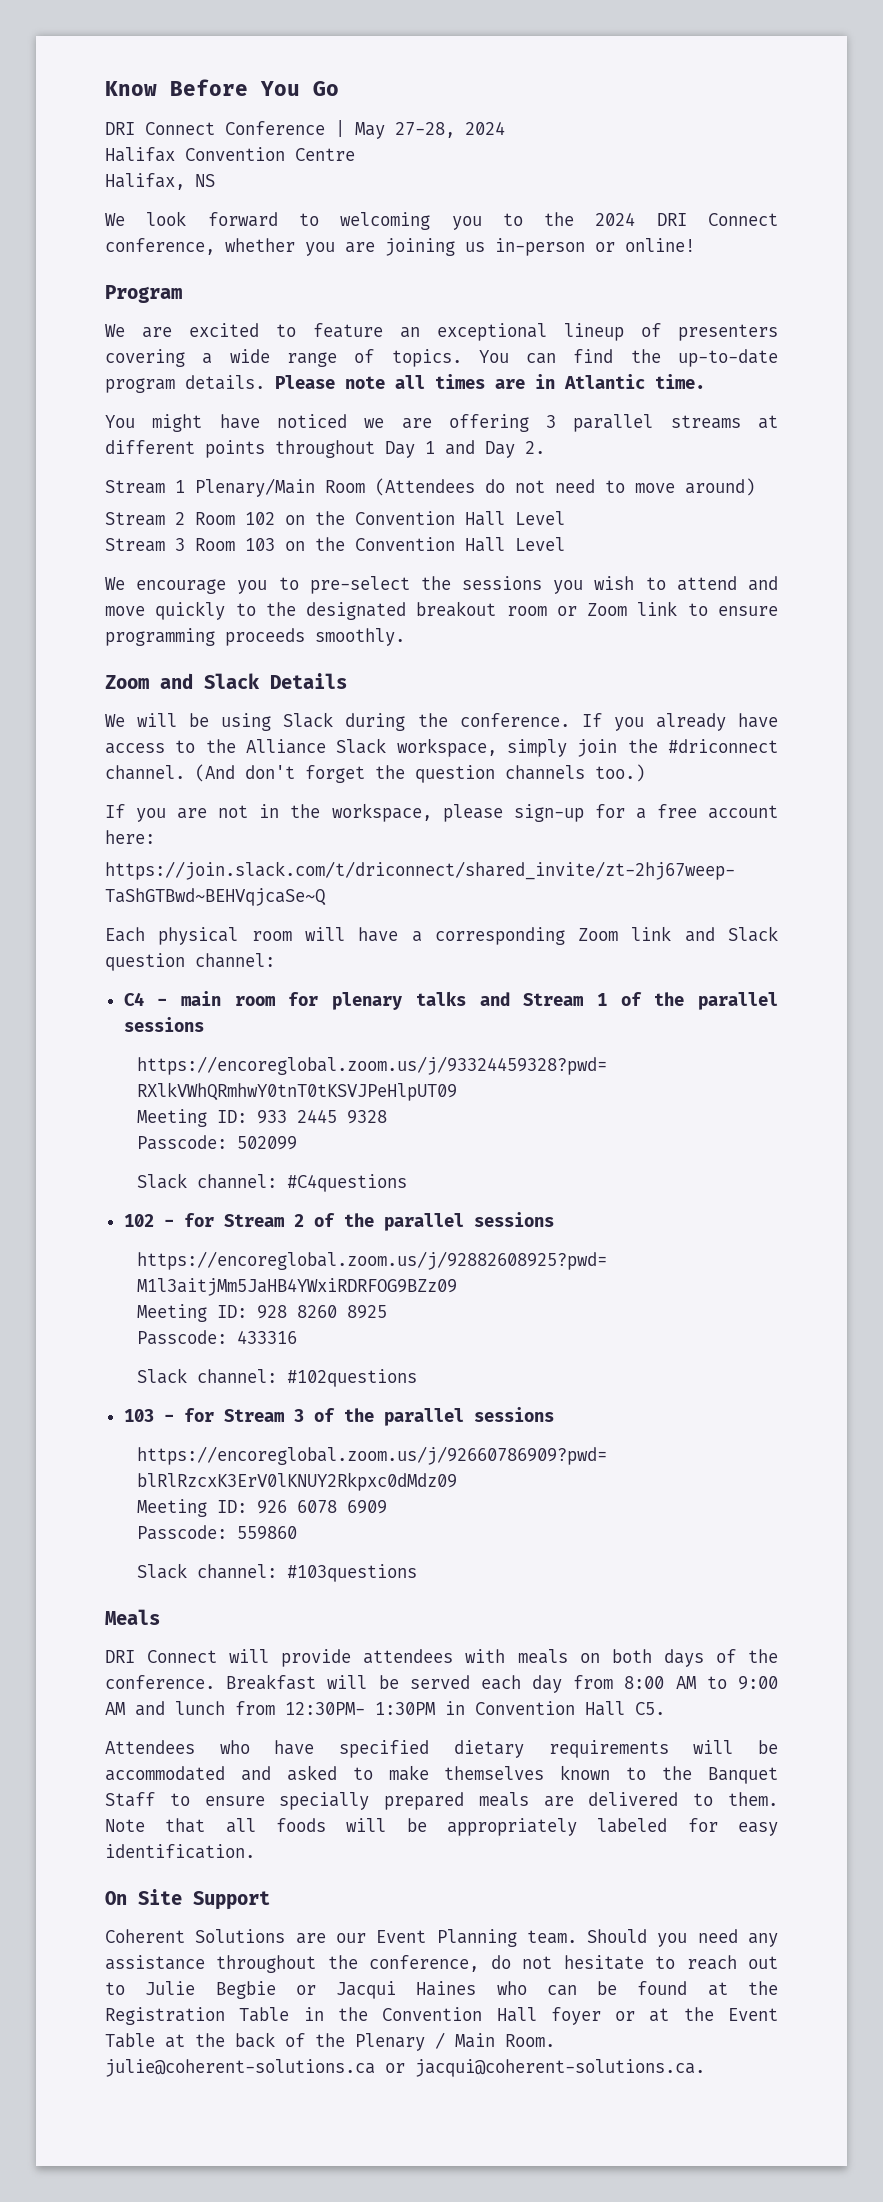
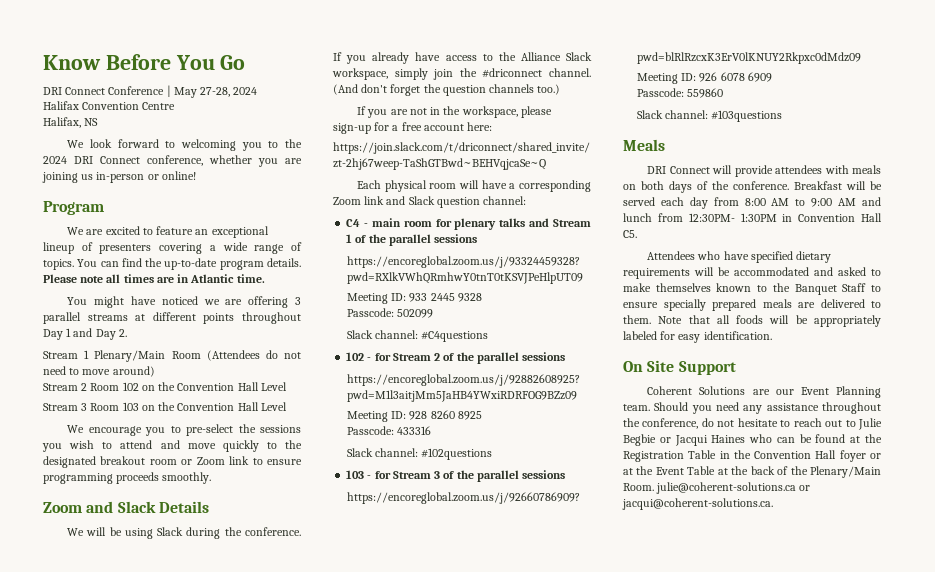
- Should you need any assistance throughout the conference, do not hesitate to reach out to Julie Begbie or Jacqui Haines who can be found at the Registration Table in the Convention Hall foyer or at the Event Table at the back of the Plenary / Main Room. julie@coherent-solutions.ca or jacqui@coherent-solutions.ca.
+ Should you need any assistance throughout the conference, do not hesitate to reach out to Julie Begbie or Jacqui Haines who can be found at the Registration Table in the Convention Hall foyer or at the Event Table at the back of the Plenary/Main Room. julie@coherent-solutions.ca or jacqui@coherent-solutions.ca.

